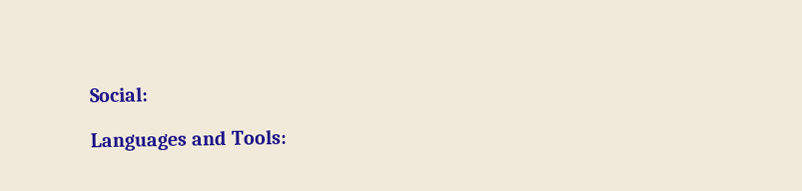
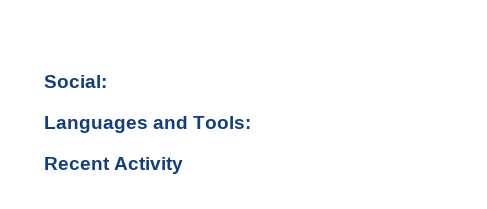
+ Recent Activity

